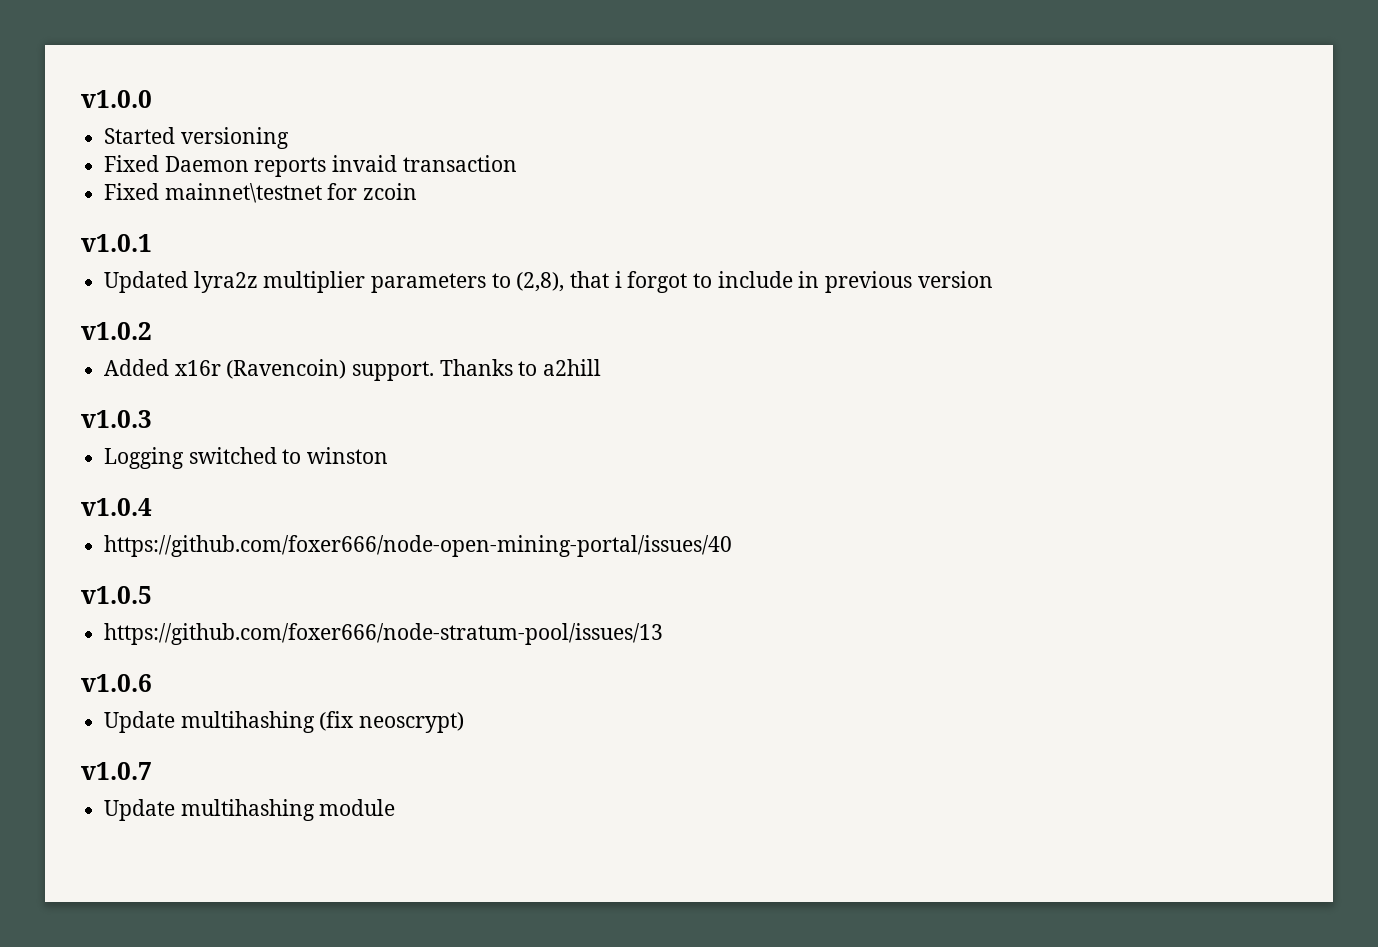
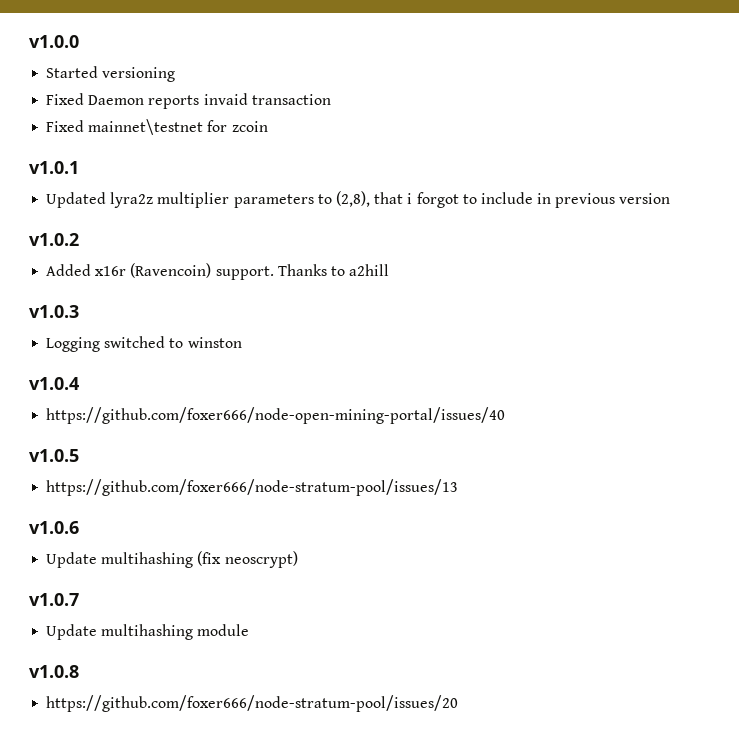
+ v1.0.8
+ https://github.com/foxer666/node-stratum-pool/issues/20

